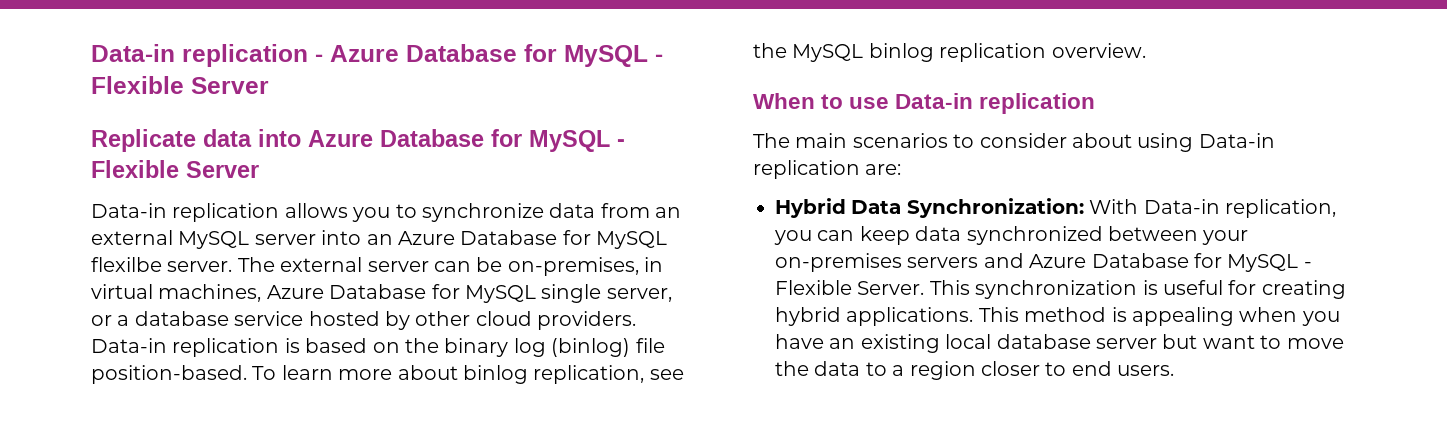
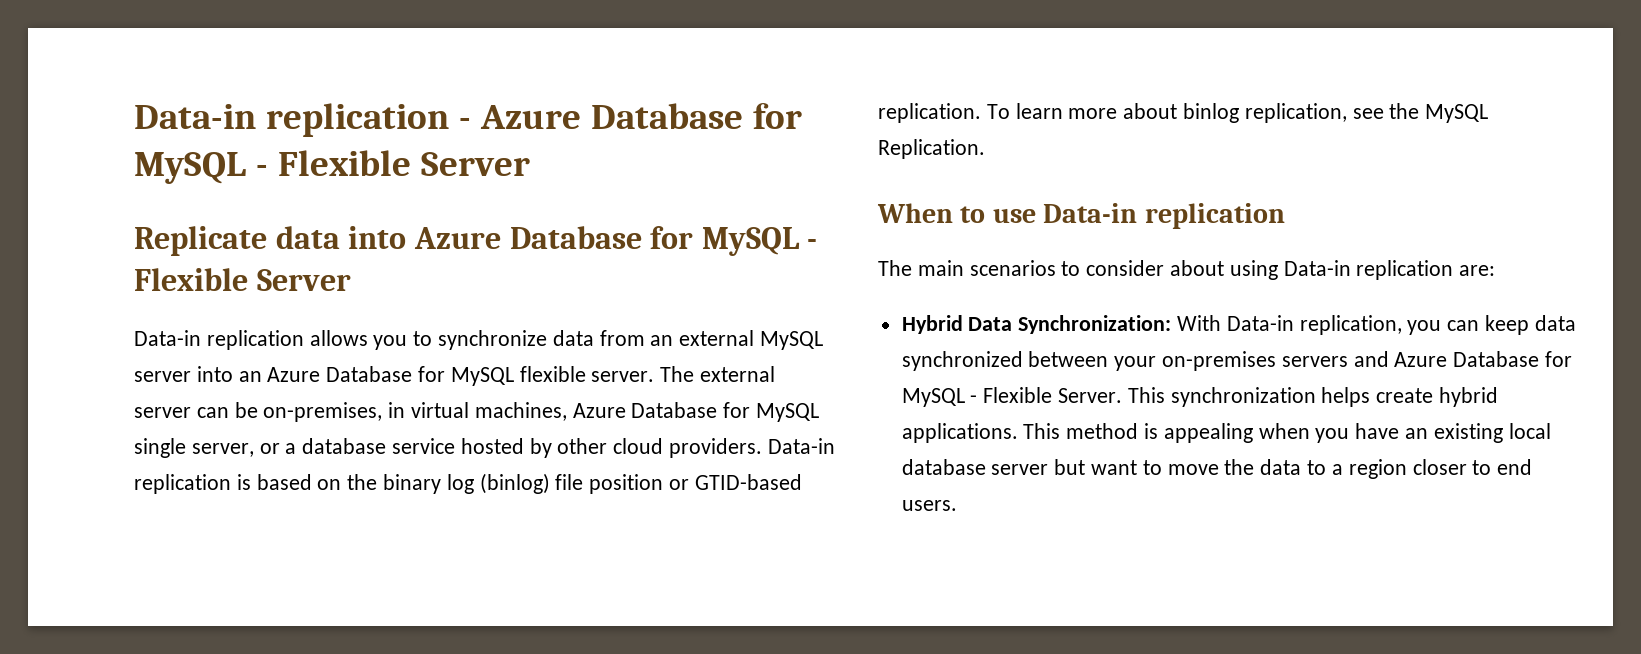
- Data-in replication allows you to synchronize data from an external MySQL server into an Azure Database for MySQL flexilbe server.
+ Data-in replication allows you to synchronize data from an external MySQL server into an Azure Database for MySQL flexible server.
- Data-in replication is based on the binary log (binlog) file position-based.
+ Data-in replication is based on the binary log (binlog) file position or GTID-based replication.
- To learn more about binlog replication, see the MySQL binlog replication overview.
+ To learn more about binlog replication, see the MySQL Replication.
- This synchronization is useful for creating hybrid applications.
+ This synchronization helps create hybrid applications.

